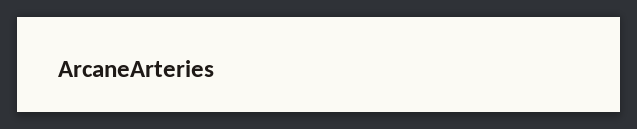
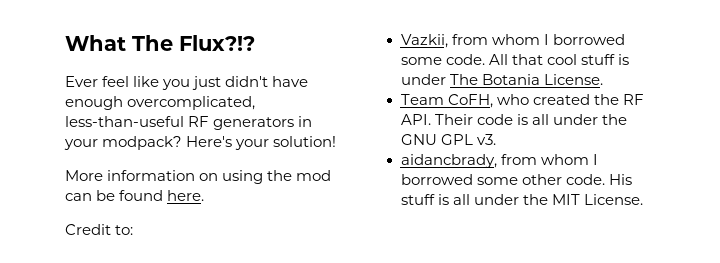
- ArcaneArteries
+ What The Flux?!?
+ Ever feel like you just didn't have enough overcomplicated, less-than-useful RF generators in your modpack? Here's your solution!
+ More information on using the mod can be found here.
+ Credit to:
+ Vazkii, from whom I borrowed some code. All that cool stuff is under The Botania License.
+ Team CoFH, who created the RF API. Their code is all under the GNU GPL v3.
+ aidancbrady, from whom I borrowed some other code. His stuff is all under the MIT License.

